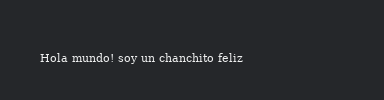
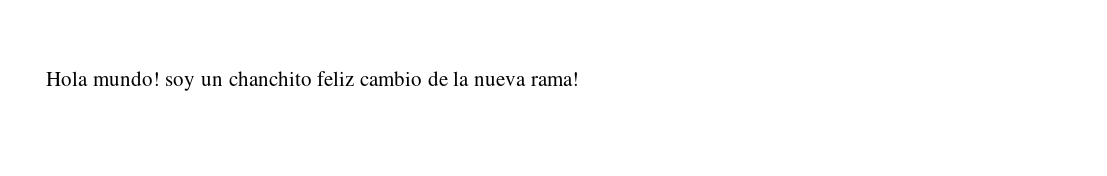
- Hola mundo! soy un chanchito feliz
+ Hola mundo! soy un chanchito feliz cambio de la nueva rama!

